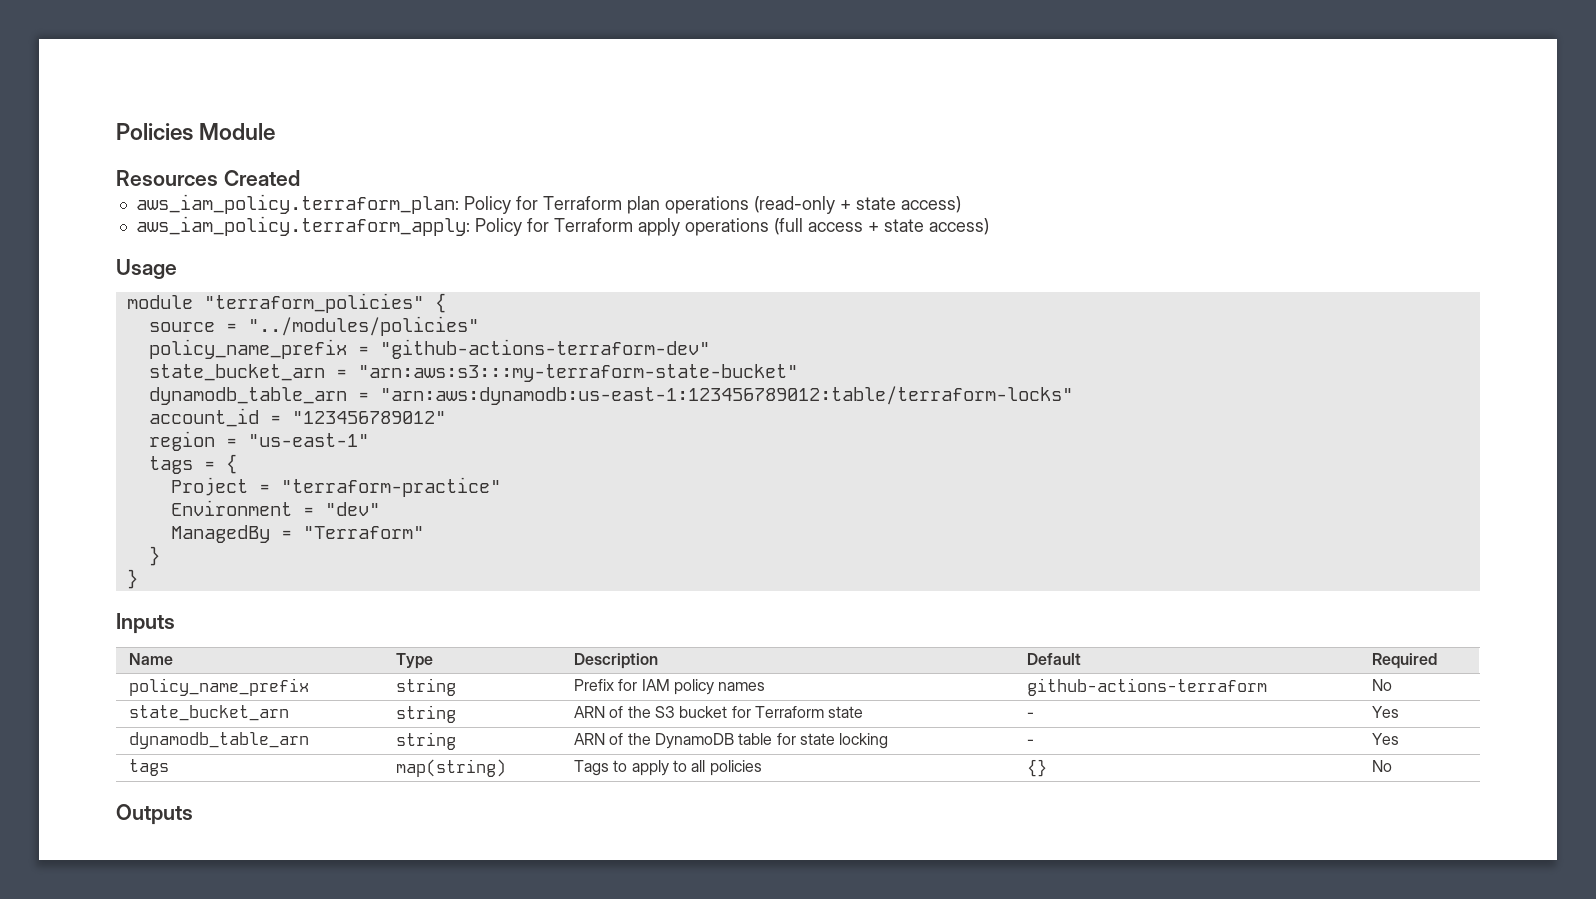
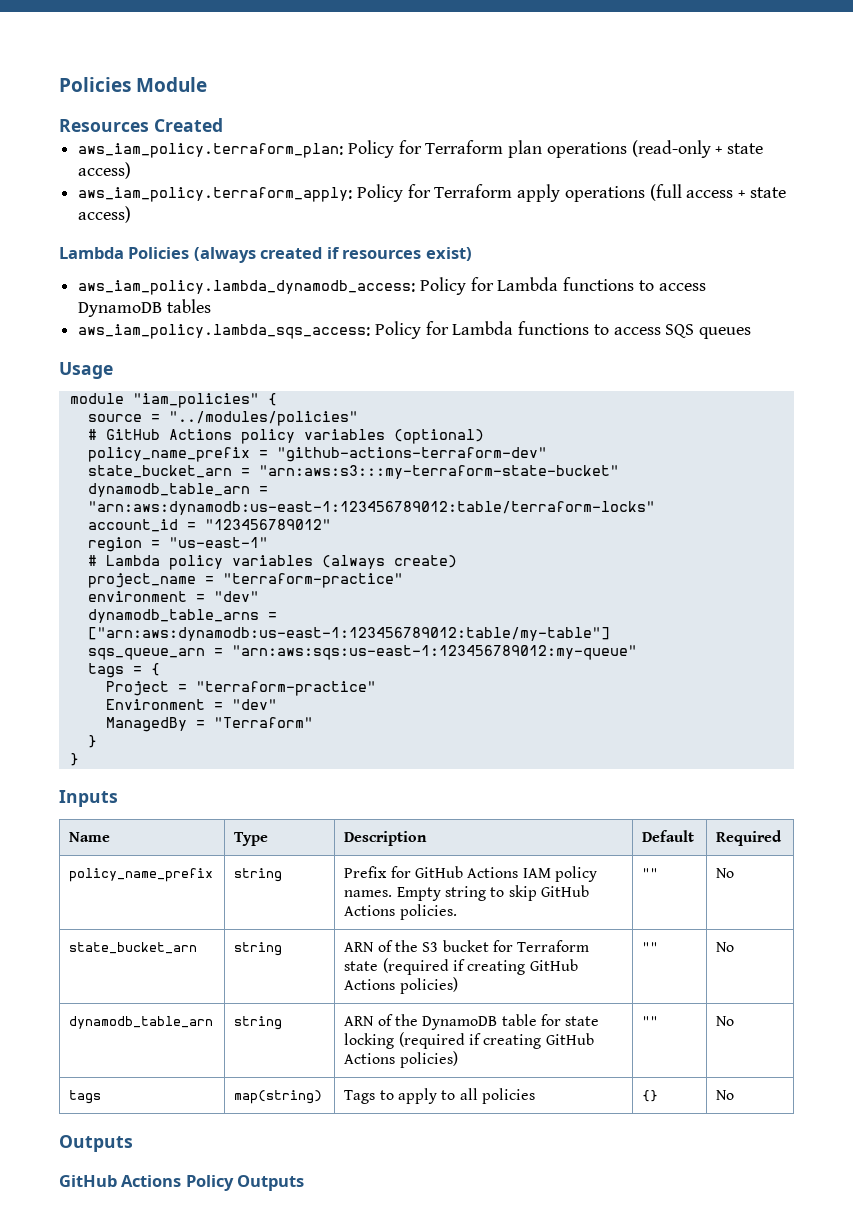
+ Lambda Policies (always created if resources exist)
+ aws_iam_policy.lambda_dynamodb_access: Policy for Lambda functions to access DynamoDB tables
+ aws_iam_policy.lambda_sqs_access: Policy for Lambda functions to access SQS queues
- module "terraform_policies" {
+ module "iam_policies" {
+ # GitHub Actions policy variables (optional)
+ # Lambda policy variables (always create)
+ project_name = "terraform-practice"
+ environment = "dev"
+ dynamodb_table_arns = ["arn:aws:dynamodb:us-east-1:123456789012:table/my-table"]
+ sqs_queue_arn = "arn:aws:sqs:us-east-1:123456789012:my-queue"
- policy_name_prefix | string | Prefix for IAM policy names | github-actions-terraform | No
+ policy_name_prefix | string | Prefix for GitHub Actions IAM policy names. Empty string to skip GitHub Actions policies. | "" | No
- state_bucket_arn | string | ARN of the S3 bucket for Terraform state | - | Yes
+ state_bucket_arn | string | ARN of the S3 bucket for Terraform state (required if creating GitHub Actions policies) | "" | No
- dynamodb_table_arn | string | ARN of the DynamoDB table for state locking | - | Yes
+ dynamodb_table_arn | string | ARN of the DynamoDB table for state locking (required if creating GitHub Actions policies) | "" | No
+ GitHub Actions Policy Outputs

